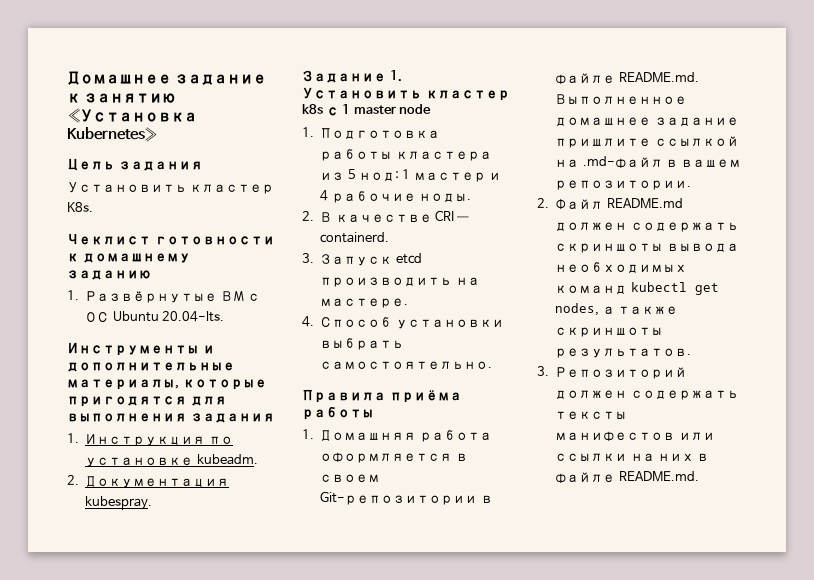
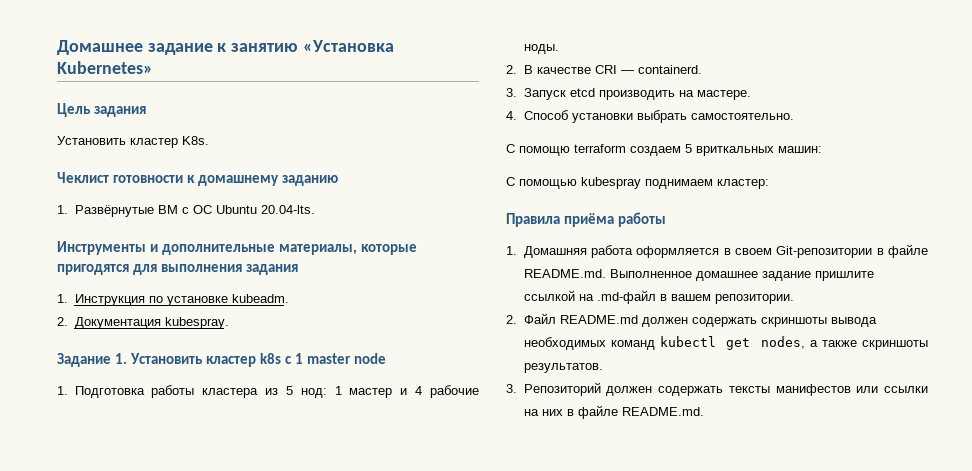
+ С помощю terraform создаем 5 вриткальных машин:
+ С помощью kubespray поднимаем кластер:

